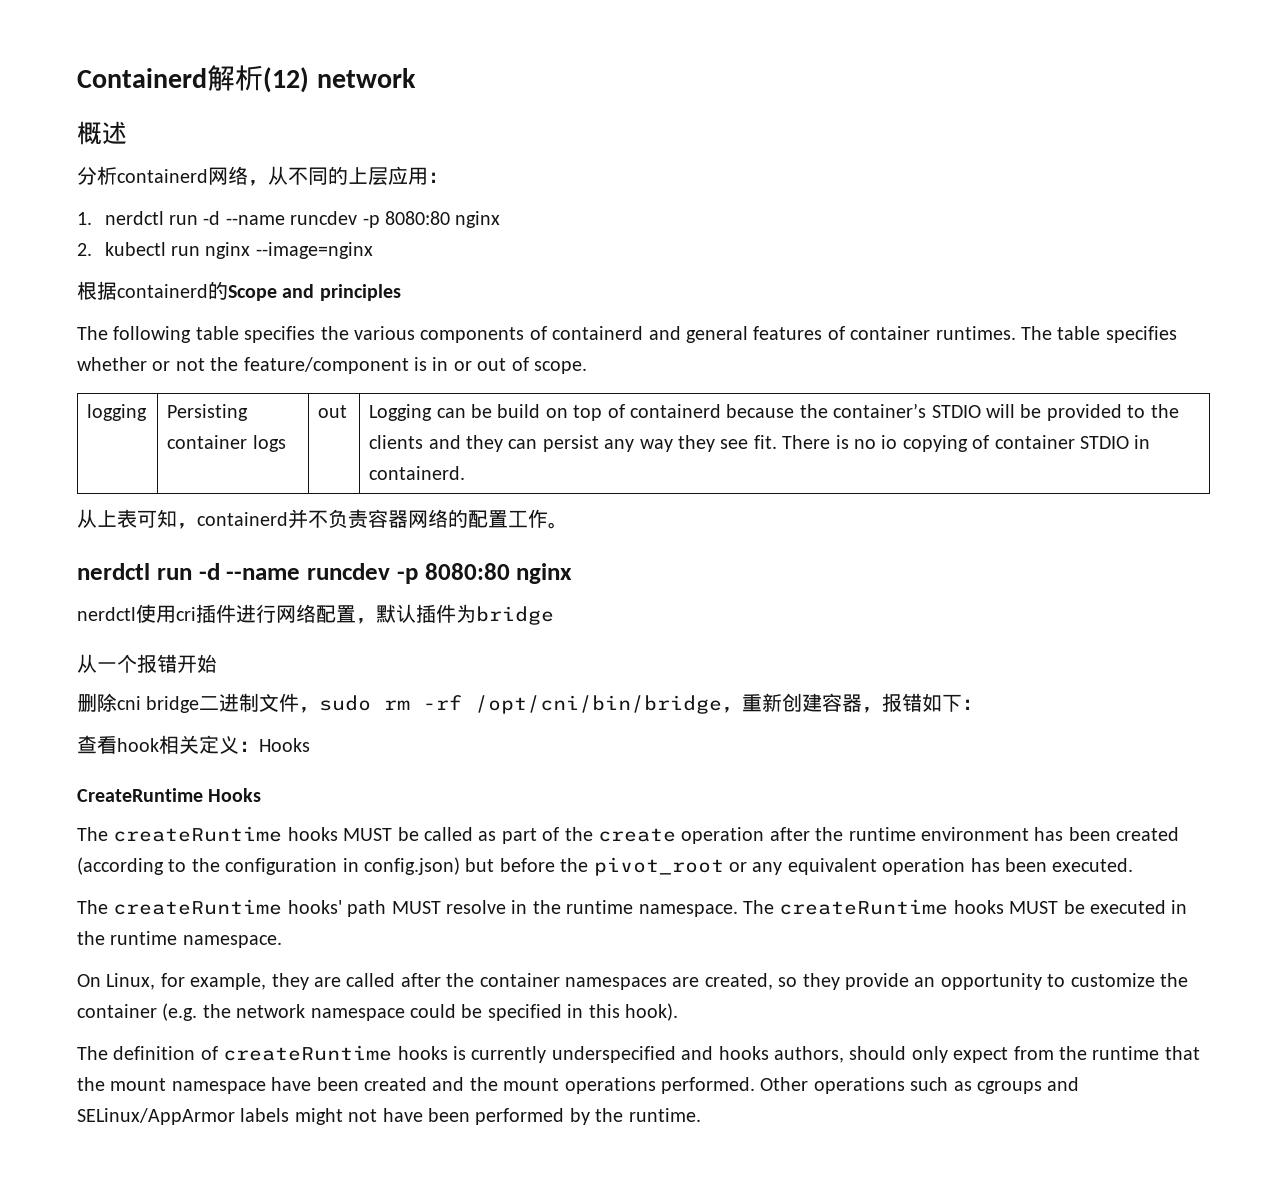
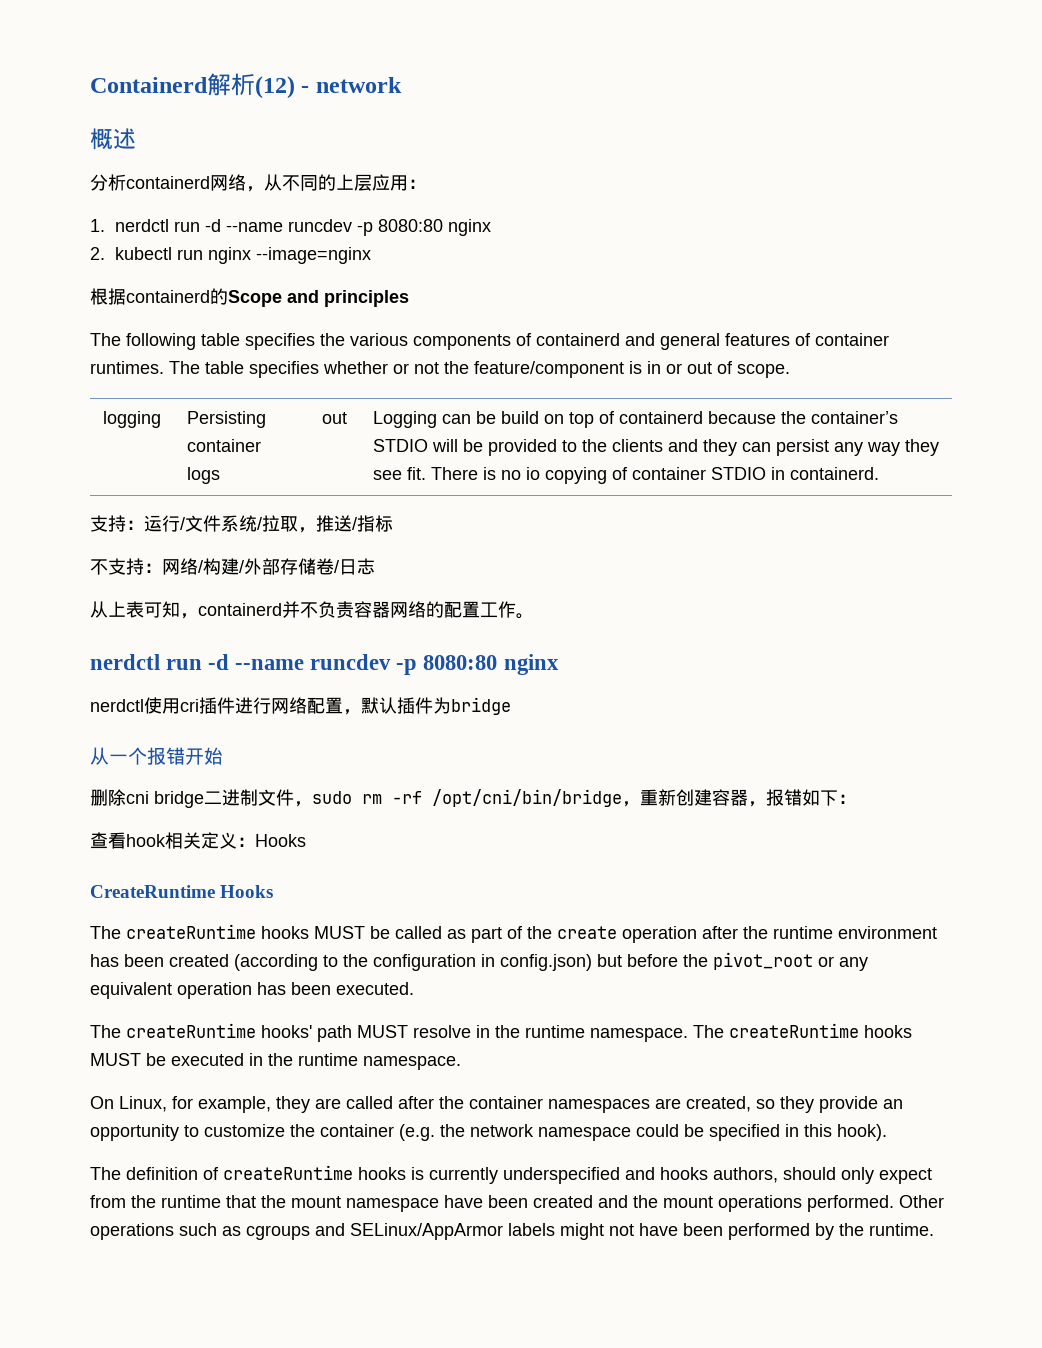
- Containerd解析(12) network
+ Containerd解析(12) - network
+ 支持：运行/文件系统/拉取，推送/指标
+ 不支持：网络/构建/外部存储卷/日志

